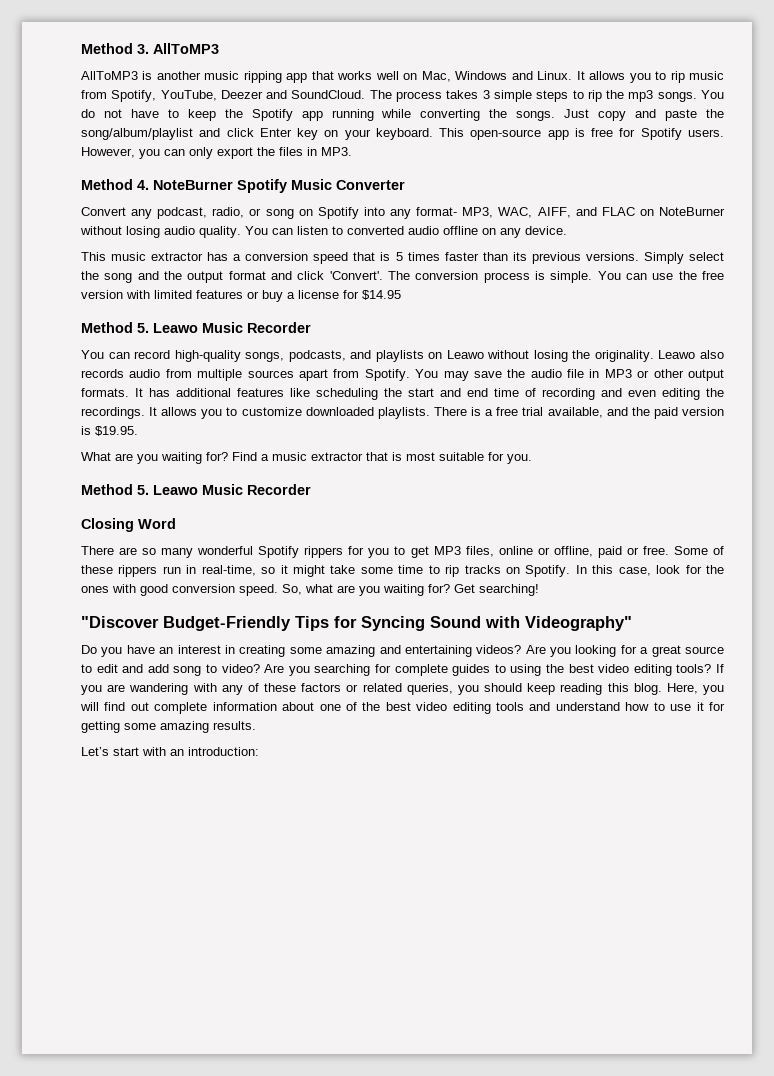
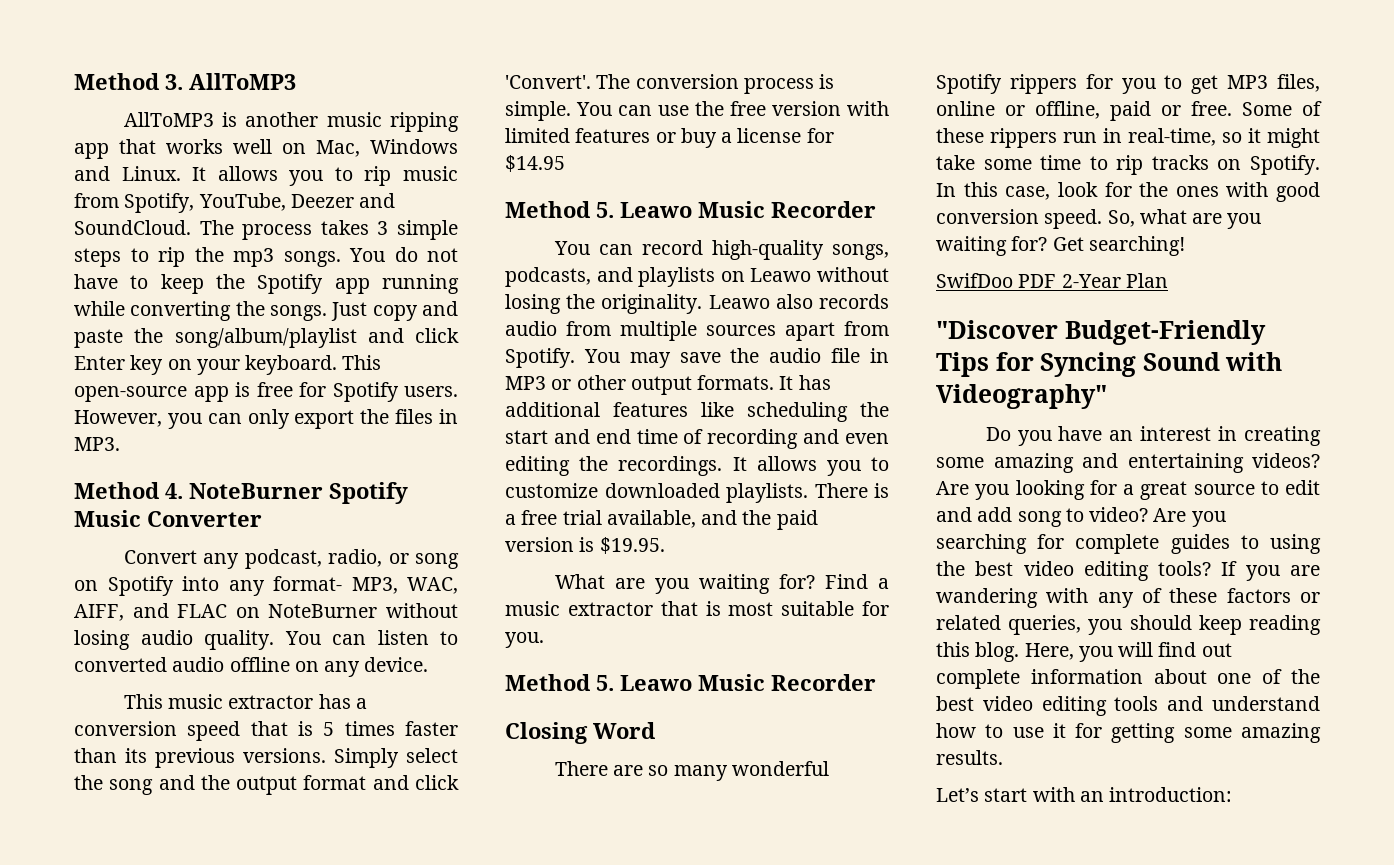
+ SwifDoo PDF 2-Year Plan

